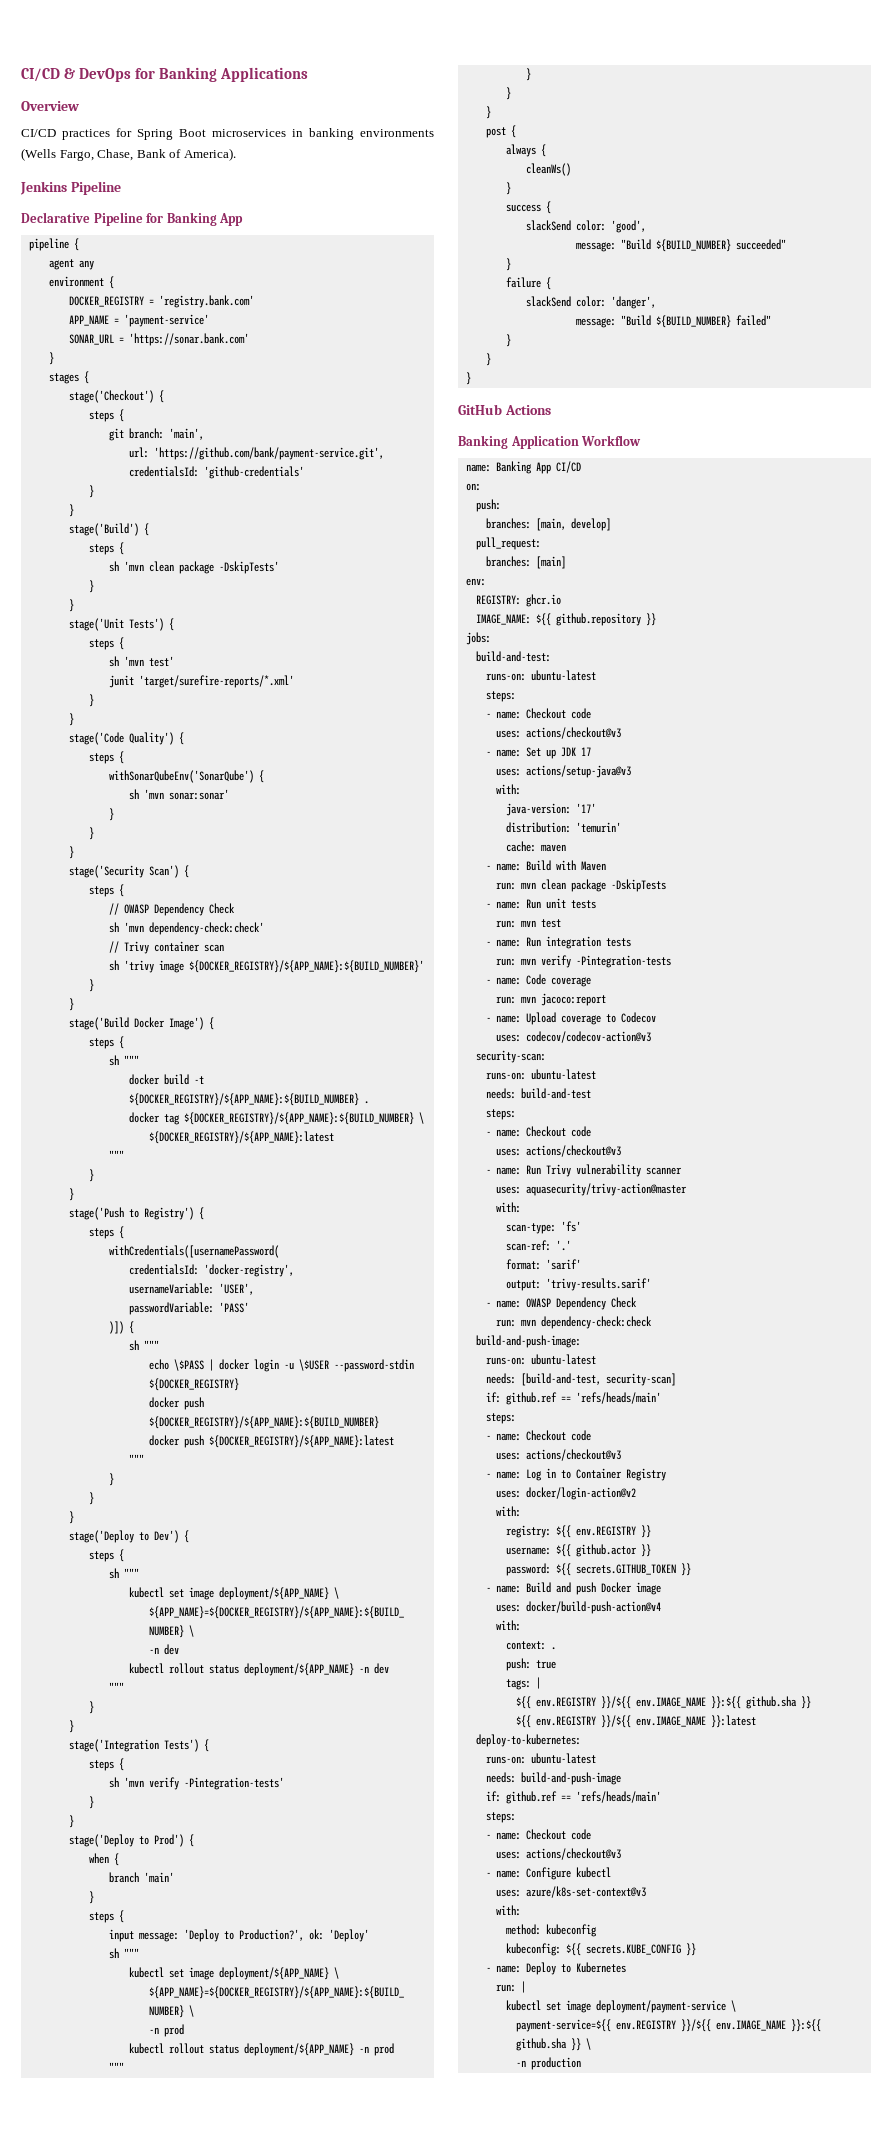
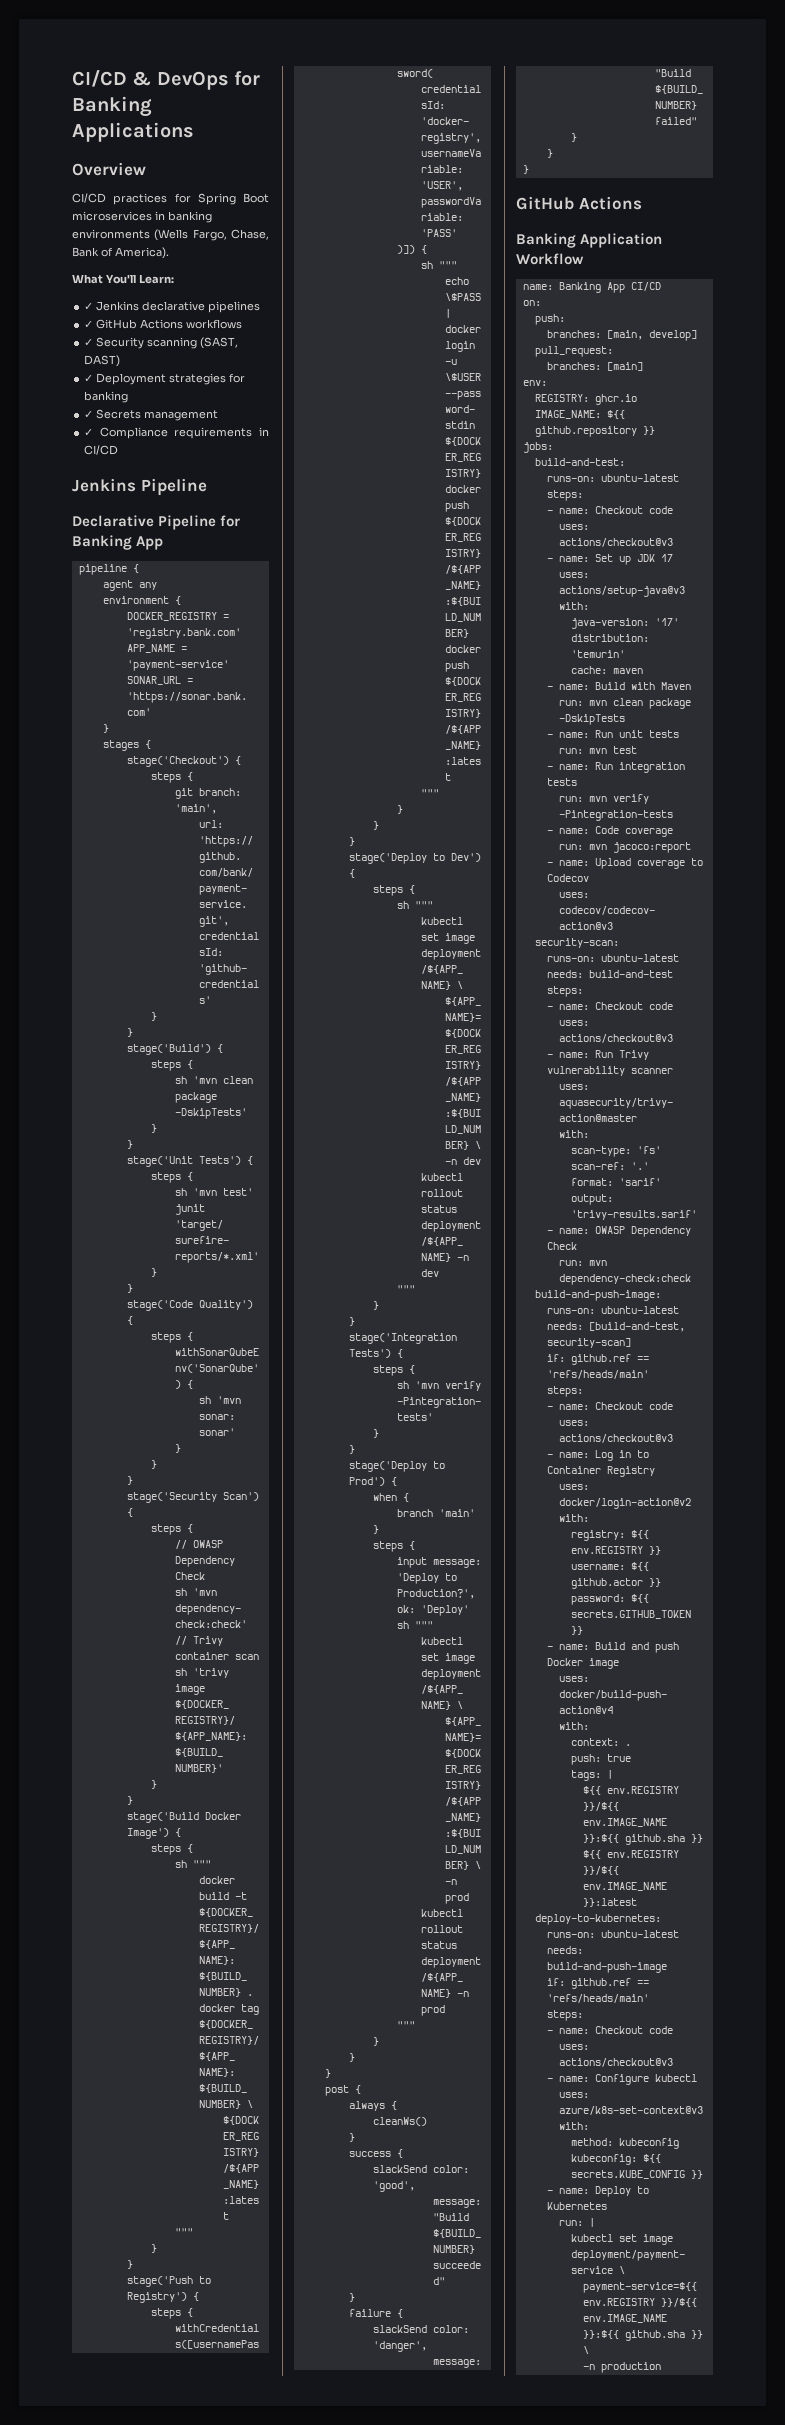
+ What You'll Learn:
+ ✓ Jenkins declarative pipelines
+ ✓ GitHub Actions workflows
+ ✓ Security scanning (SAST, DAST)
+ ✓ Deployment strategies for banking
+ ✓ Secrets management
+ ✓ Compliance requirements in CI/CD

